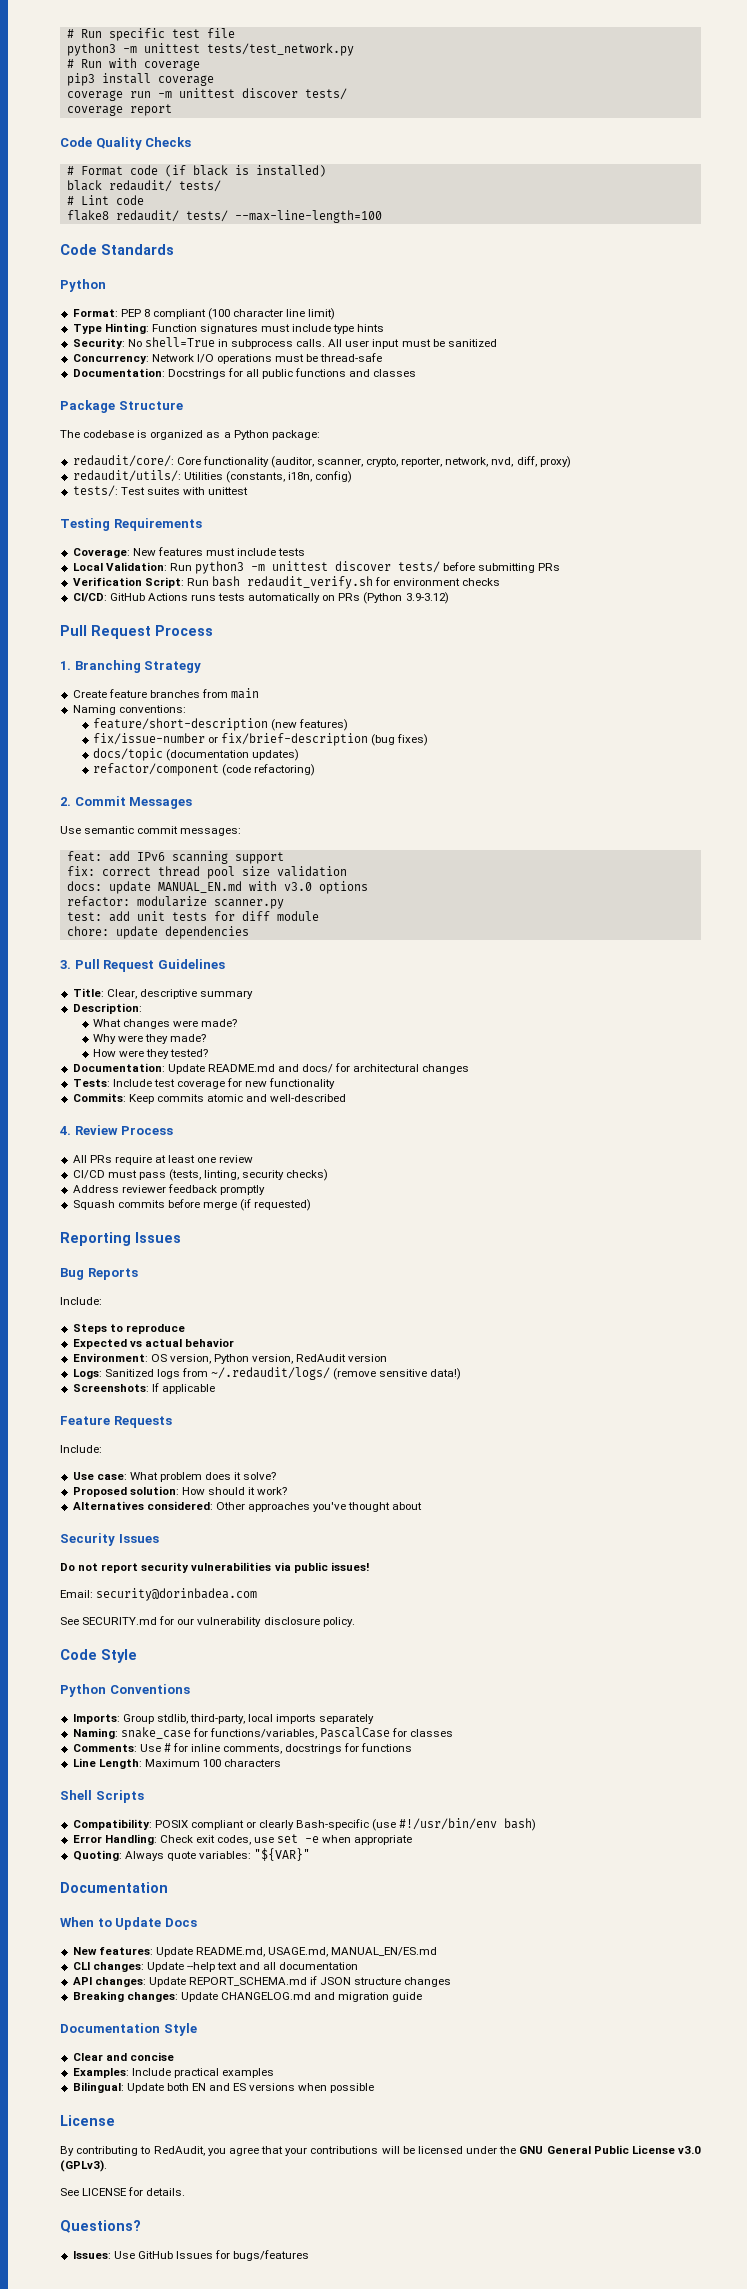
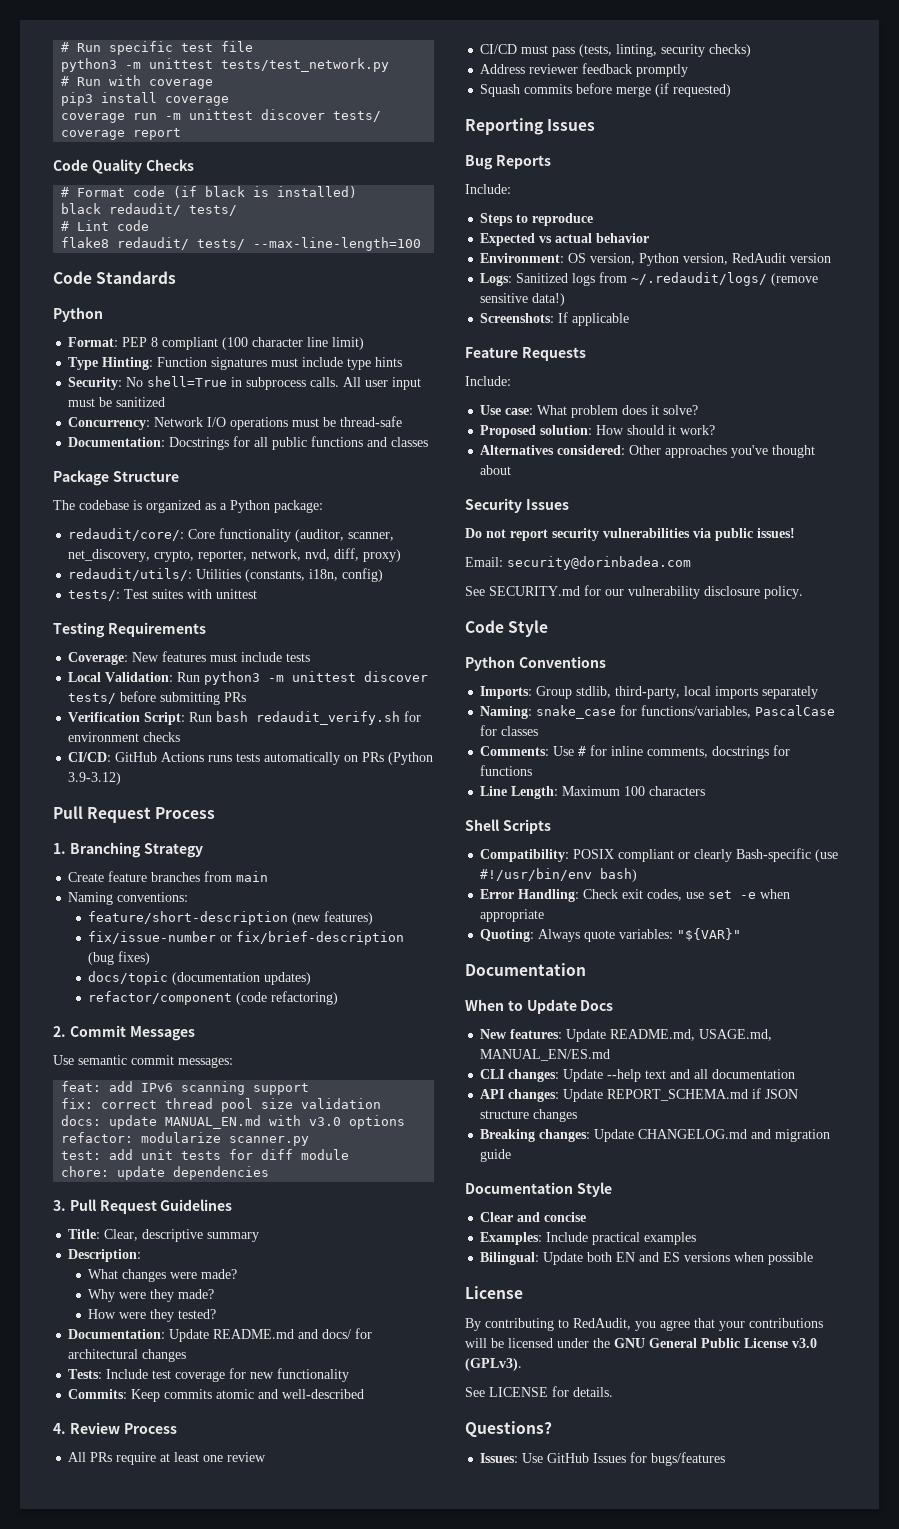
- redaudit/core/: Core functionality (auditor, scanner, crypto, reporter, network, nvd, diff, proxy)
+ redaudit/core/: Core functionality (auditor, scanner, net_discovery, crypto, reporter, network, nvd, diff, proxy)

